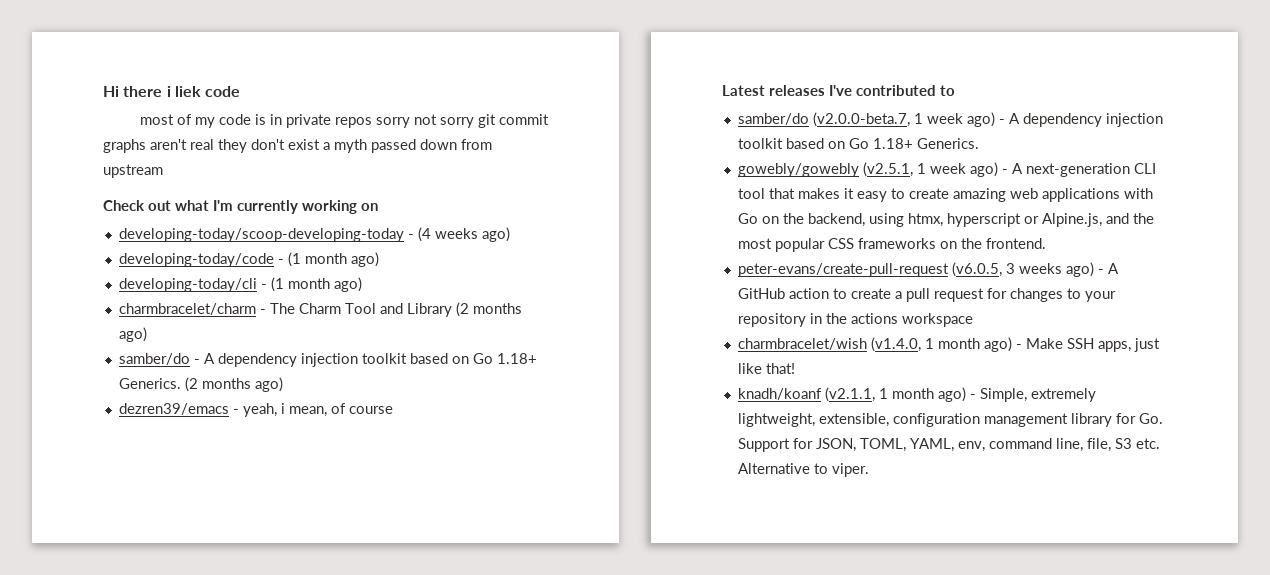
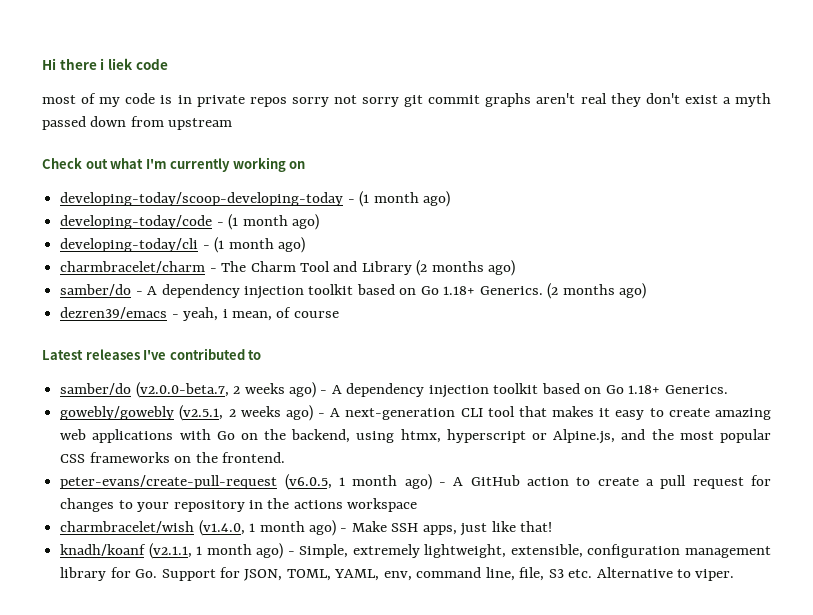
- developing-today/scoop-developing-today - (4 weeks ago)
+ developing-today/scoop-developing-today - (1 month ago)
- samber/do (v2.0.0-beta.7, 1 week ago) - A dependency injection toolkit based on Go 1.18+ Generics.
+ samber/do (v2.0.0-beta.7, 2 weeks ago) - A dependency injection toolkit based on Go 1.18+ Generics.
- gowebly/gowebly (v2.5.1, 1 week ago) - A next-generation CLI tool that makes it easy to create amazing web applications with Go on the backend, using htmx, hyperscript or Alpine.js, and the most popular CSS frameworks on the frontend.
+ gowebly/gowebly (v2.5.1, 2 weeks ago) - A next-generation CLI tool that makes it easy to create amazing web applications with Go on the backend, using htmx, hyperscript or Alpine.js, and the most popular CSS frameworks on the frontend.
- peter-evans/create-pull-request (v6.0.5, 3 weeks ago) - A GitHub action to create a pull request for changes to your repository in the actions workspace
+ peter-evans/create-pull-request (v6.0.5, 1 month ago) - A GitHub action to create a pull request for changes to your repository in the actions workspace

